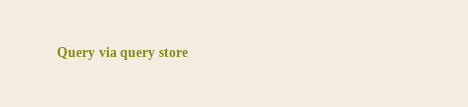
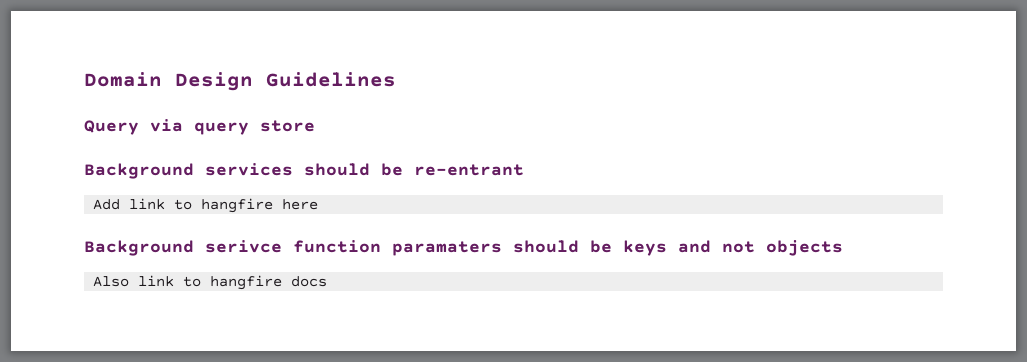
+ Domain Design Guidelines
+ Background services should be re-entrant
+ Add link to hangfire here
+ Background serivce function paramaters should be keys and not objects
+ Also link to hangfire docs

